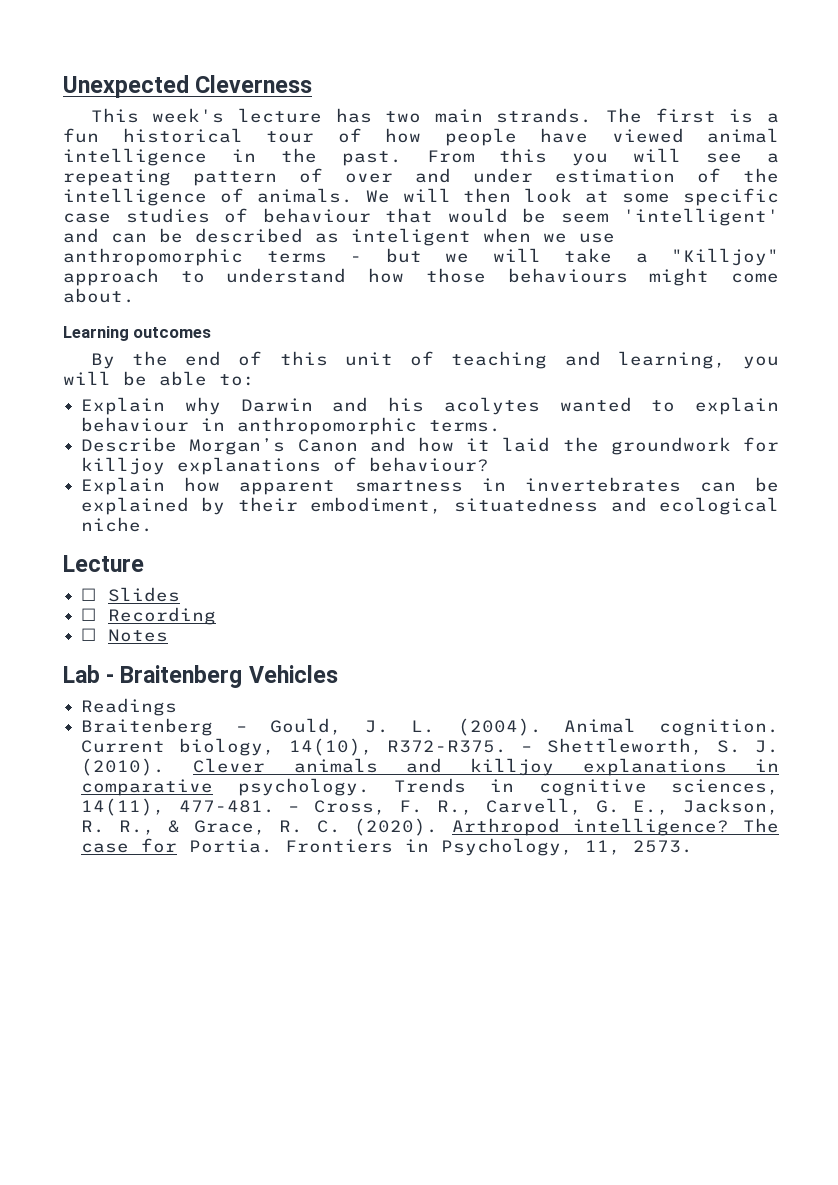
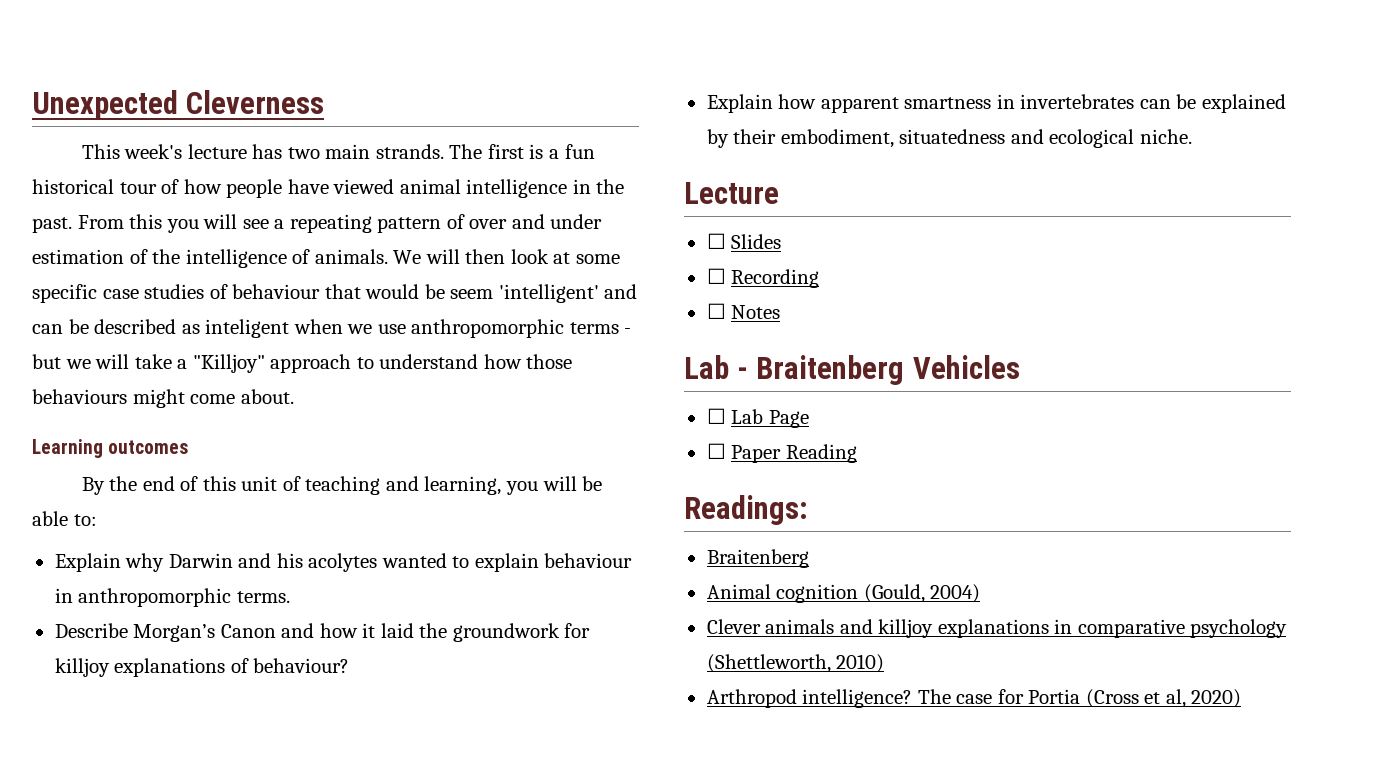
- Readings
- Braitenberg – Gould, J. L. (2004). Animal cognition. Current biology, 14(10), R372-R375. – Shettleworth, S. J. (2010). Clever animals and killjoy explanations in comparative psychology. Trends in cognitive sciences, 14(11), 477-481. – Cross, F. R., Carvell, G. E., Jackson, R. R., & Grace, R. C. (2020). Arthropod intelligence?
+ ☐ Lab Page
+ ☐ Paper Reading
+ Readings:
+ Braitenberg
+ Animal cognition (Gould, 2004)
+ Clever animals and killjoy explanations in comparative psychology (Shettleworth, 2010)
+ Arthropod intelligence?
- The case for Portia. Frontiers in Psychology, 11, 2573.
+ The case for Portia (Cross et al, 2020)

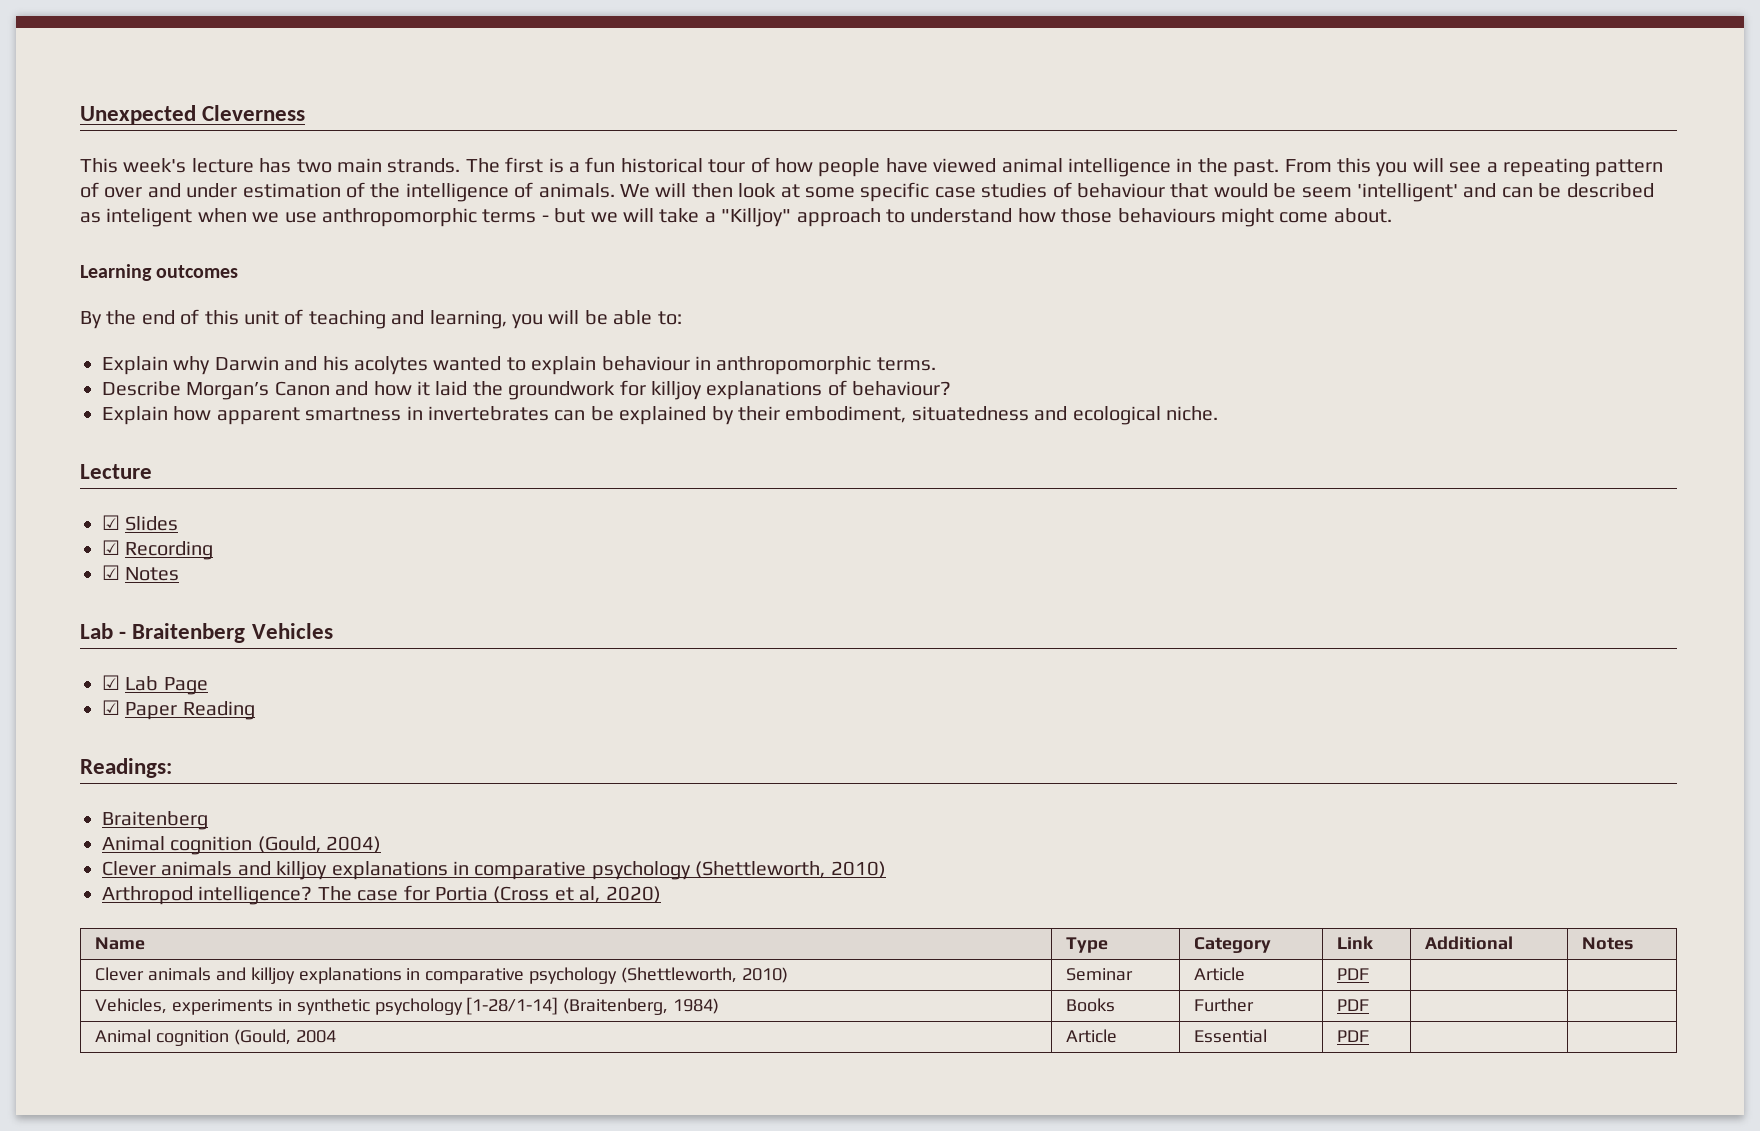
- ☐ Slides
+ ☑ Slides
- ☐ Recording
+ ☑ Recording
- ☐ Notes
+ ☑ Notes
- ☐ Lab Page
+ ☑ Lab Page
- ☐ Paper Reading
+ ☑ Paper Reading
+ Name | Type | Category | Link | Additional | Notes
+ Clever animals and killjoy explanations in comparative psychology (Shettleworth, 2010) | Seminar | Article | PDF | |
+ Vehicles, experiments in synthetic psychology [1-28/1-14] (Braitenberg, 1984) | Books | Further | PDF | |
+ Animal cognition (Gould, 2004 | Article | Essential | PDF | |

